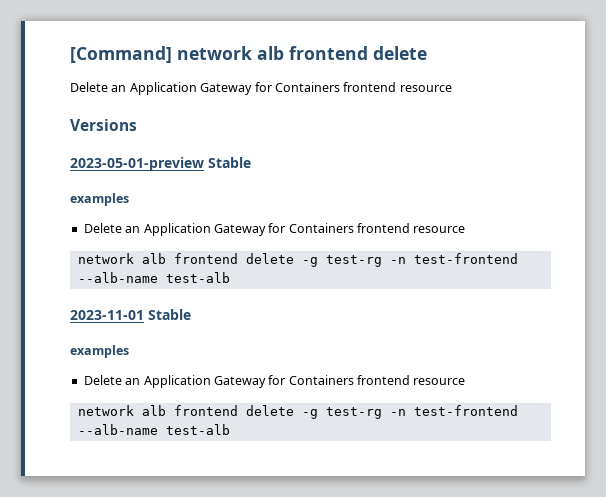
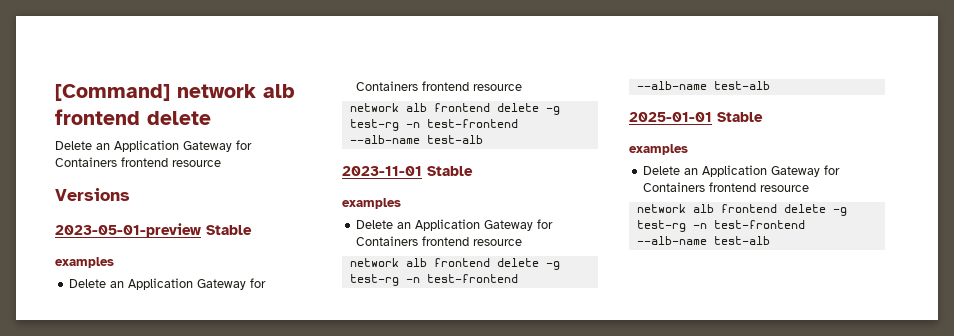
+ 2025-01-01 Stable
+ examples
+ Delete an Application Gateway for Containers frontend resource
+ network alb frontend delete -g test-rg -n test-frontend --alb-name test-alb

